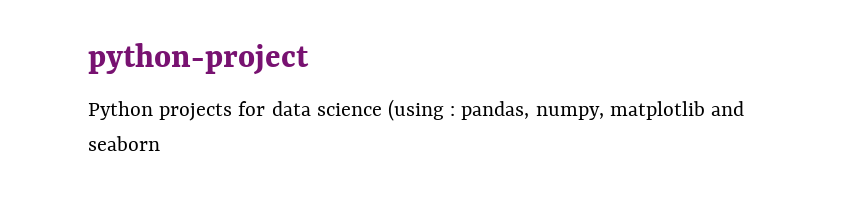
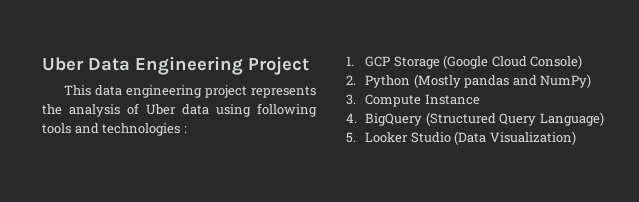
- python-project
- Python projects for data science (using : pandas, numpy, matplotlib and seaborn
+ Uber Data Engineering Project
+ This data engineering project represents the analysis of Uber data using following tools and technologies :
+ 1. GCP Storage (Google Cloud Console)
+ 2. Python (Mostly pandas and NumPy)
+ 3. Compute Instance
+ 4. BigQuery (Structured Query Language)
+ 5. Looker Studio (Data Visualization)

